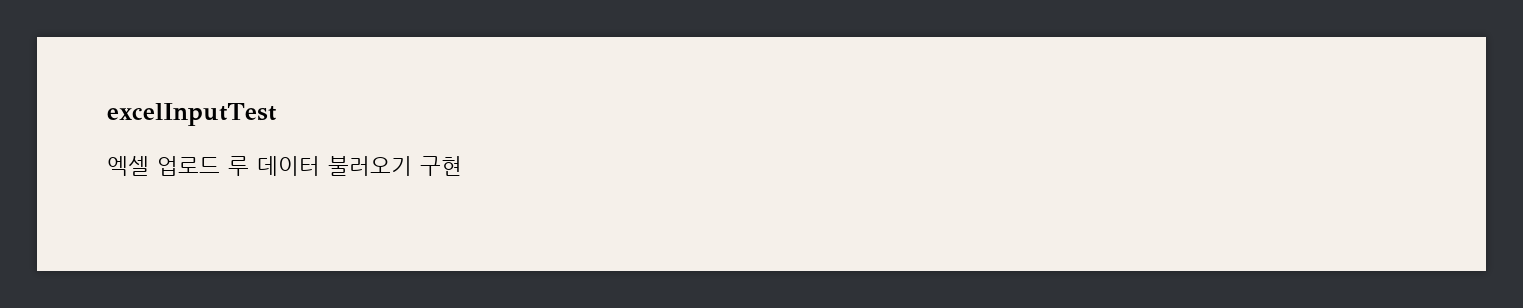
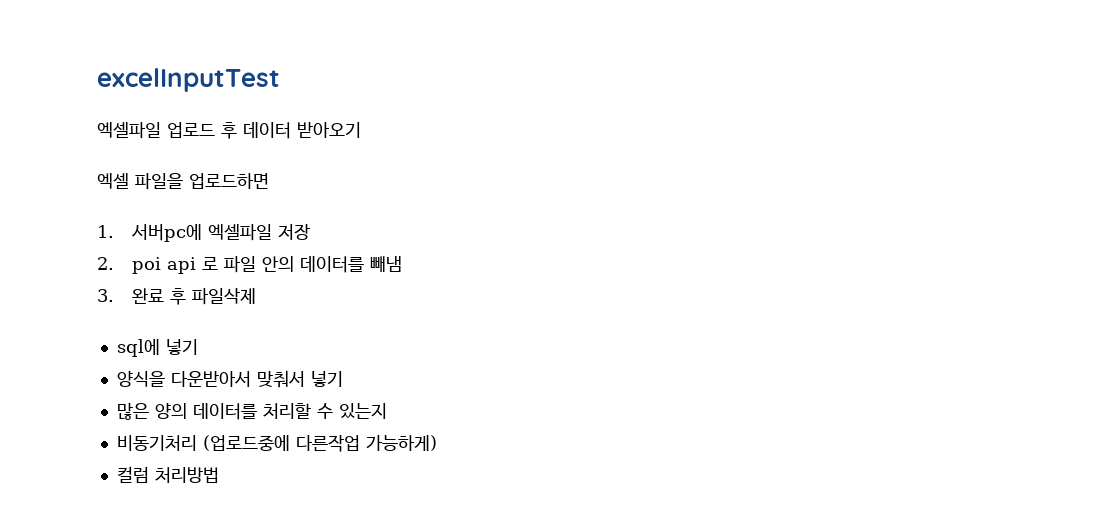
- 엑셀 업로드 루 데이터 불러오기 구현
+ 엑셀파일 업로드 후 데이터 받아오기
+ 엑셀 파일을 업로드하면
+ 1. 서버pc에 엑셀파일 저장
+ 2. poi api 로 파일 안의 데이터를 빼냄
+ 3. 완료 후 파일삭제
+ sql에 넣기
+ 양식을 다운받아서 맞춰서 넣기
+ 많은 양의 데이터를 처리할 수 있는지
+ 비동기처리 (업로드중에 다른작업 가능하게)
+ 컬럼 처리방법

